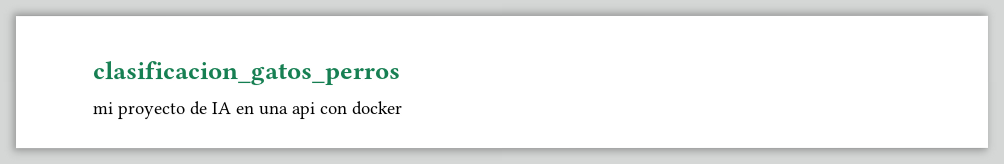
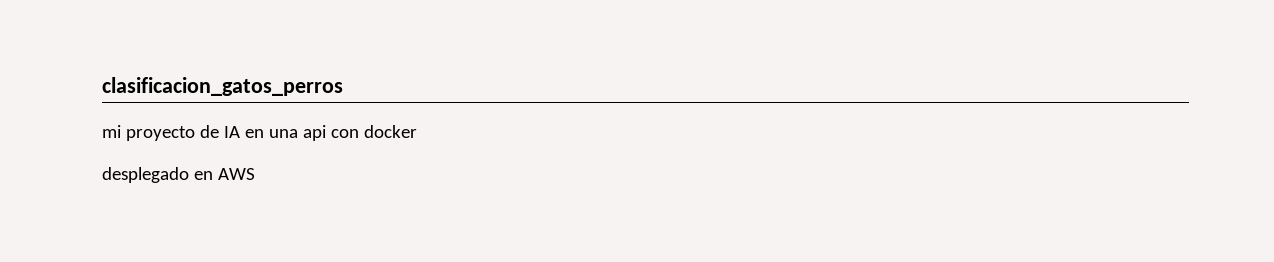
+ desplegado en AWS

